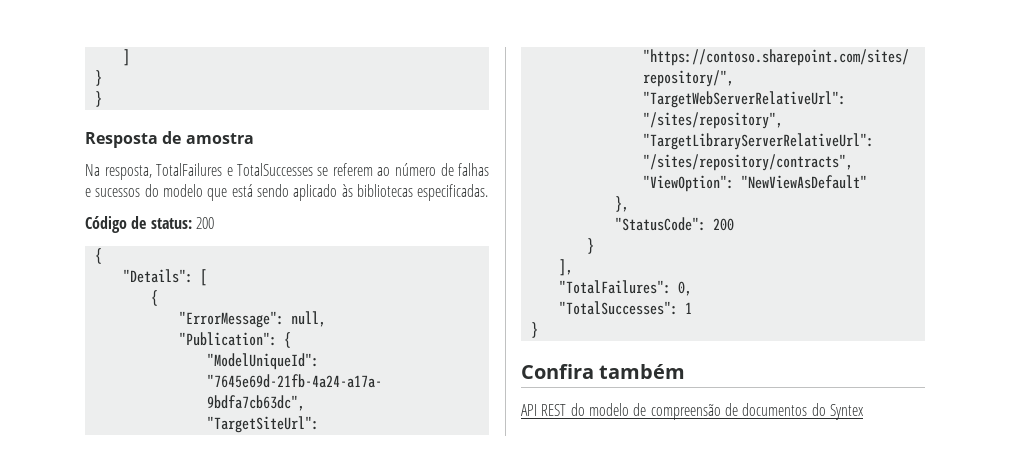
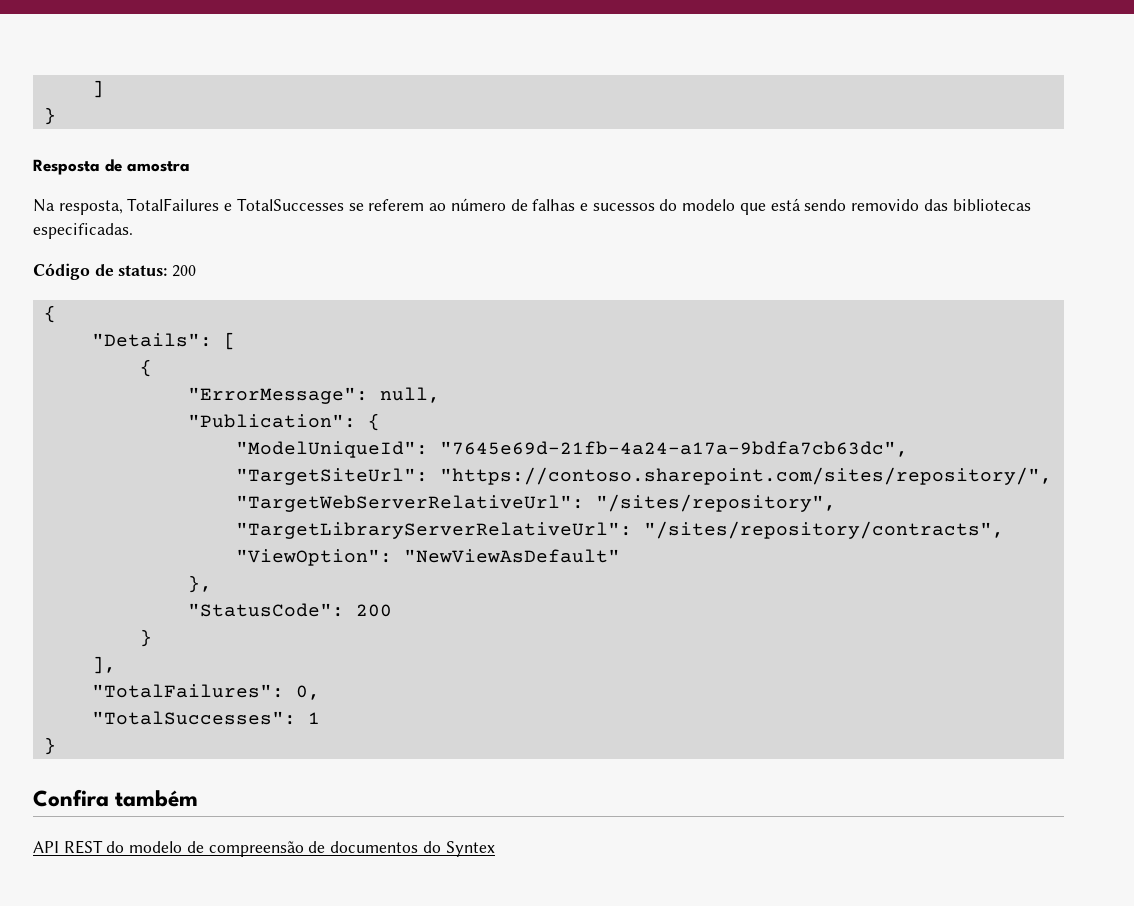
  ]
- }
- Na resposta, TotalFailures e TotalSuccesses se referem ao número de falhas e sucessos do modelo que está sendo aplicado às bibliotecas especificadas.
+ Na resposta, TotalFailures e TotalSuccesses se referem ao número de falhas e sucessos do modelo que está sendo removido das bibliotecas especificadas.

